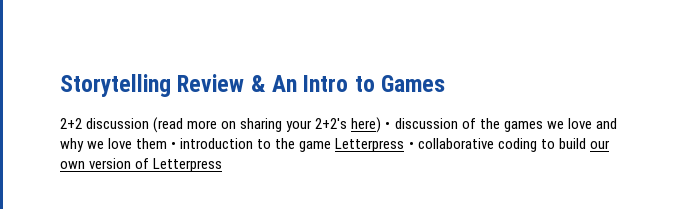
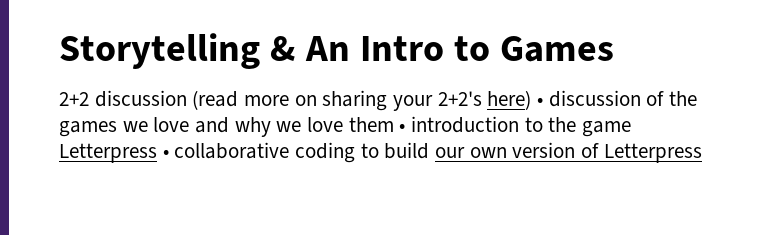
- Storytelling Review & An Intro to Games
+ Storytelling & An Intro to Games

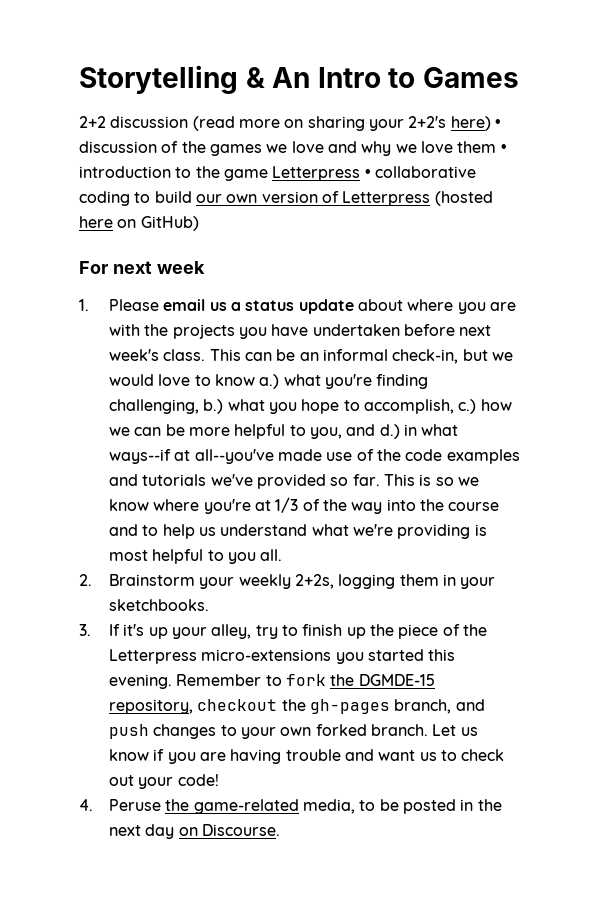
- 2+2 discussion (read more on sharing your 2+2's here) • discussion of the games we love and why we love them • introduction to the game Letterpress • collaborative coding to build our own version of Letterpress
+ 2+2 discussion (read more on sharing your 2+2's here) • discussion of the games we love and why we love them • introduction to the game Letterpress • collaborative coding to build our own version of Letterpress (hosted here on GitHub)
+ For next week
+ 1. Please email us a status update about where you are with the projects you have undertaken before next week's class. This can be an informal check-in, but we would love to know a.) what you're finding challenging, b.) what you hope to accomplish, c.) how we can be more helpful to you, and d.) in what ways--if at all--you've made use of the code examples and tutorials we've provided so far. This is so we know where you're at 1/3 of the way into the course and to help us understand what we're providing is most helpful to you all.
+ 2. Brainstorm your weekly 2+2s, logging them in your sketchbooks.
+ 3. If it's up your alley, try to finish up the piece of the Letterpress micro-extensions you started this evening. Remember to fork the DGMDE-15 repository, checkout the gh-pages branch, and push changes to your own forked branch. Let us know if you are having trouble and want us to check out your code!
+ 4. Peruse the game-related media, to be posted in the next day on Discourse.

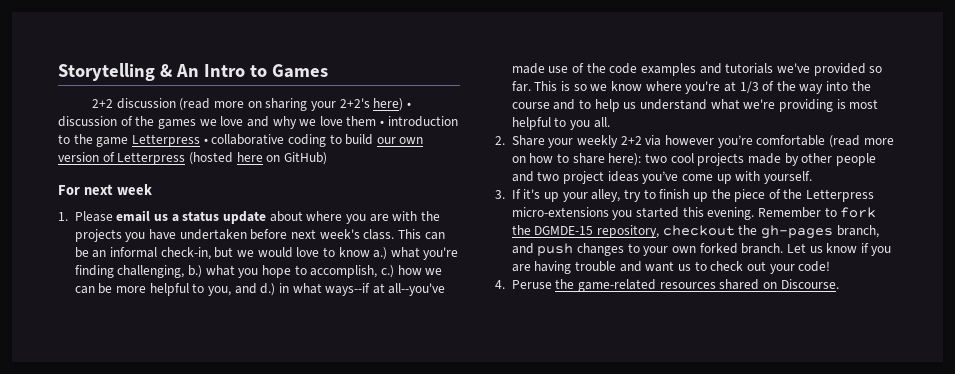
- 2. Brainstorm your weekly 2+2s, logging them in your sketchbooks.
+ 2. Share your weekly 2+2 via however you’re comfortable (read more on how to share here): two cool projects made by other people and two project ideas you’ve come up with yourself.
- 4. Peruse the game-related media, to be posted in the next day on Discourse.
+ 4. Peruse the game-related resources shared on Discourse.

